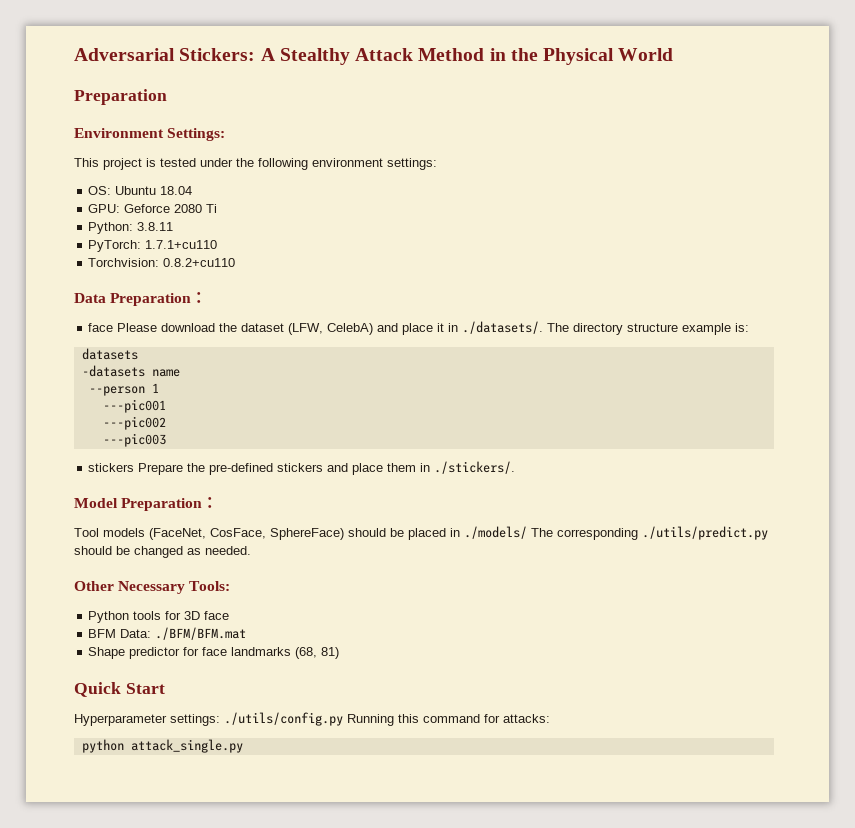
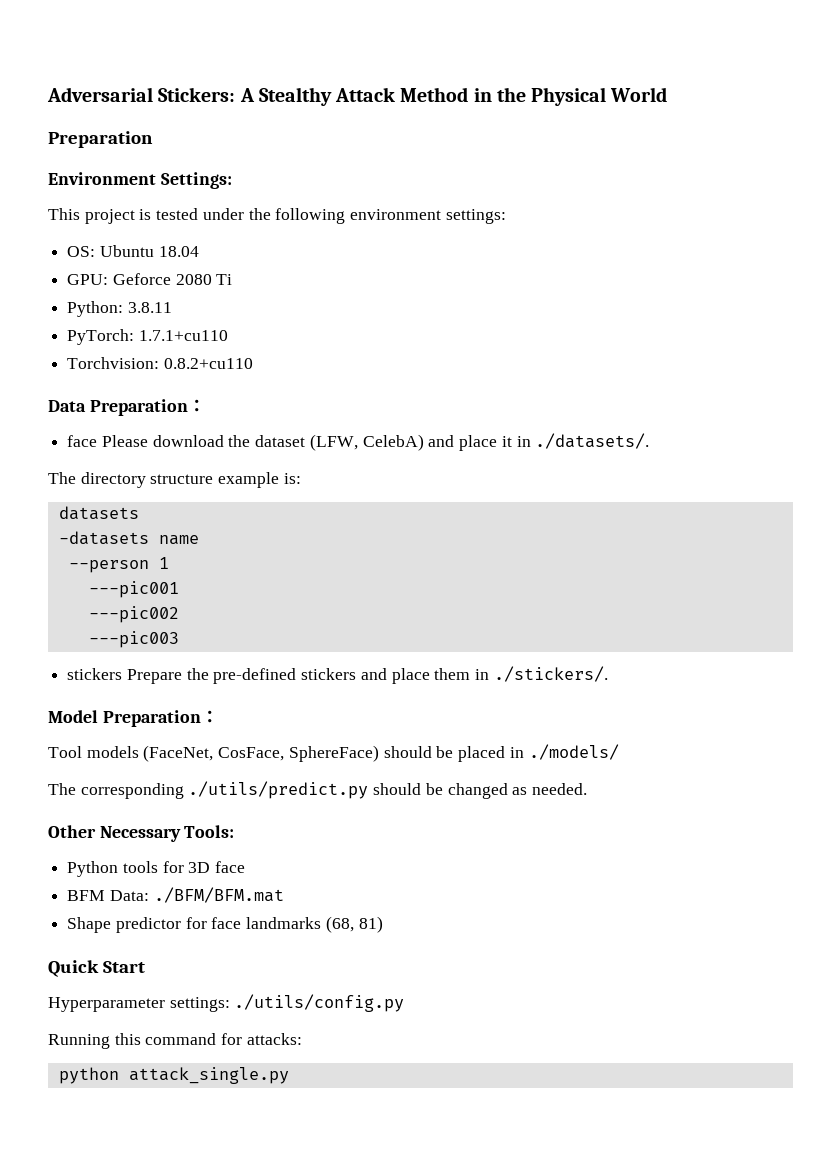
- face Please download the dataset (LFW, CelebA) and place it in ./datasets/. The directory structure example is:
+ face Please download the dataset (LFW, CelebA) and place it in ./datasets/.
+ The directory structure example is:
- Tool models (FaceNet, CosFace, SphereFace) should be placed in ./models/ The corresponding ./utils/predict.py should be changed as needed.
+ Tool models (FaceNet, CosFace, SphereFace) should be placed in ./models/
+ The corresponding ./utils/predict.py should be changed as needed.
- Hyperparameter settings: ./utils/config.py Running this command for attacks:
+ Hyperparameter settings: ./utils/config.py
+ Running this command for attacks:

